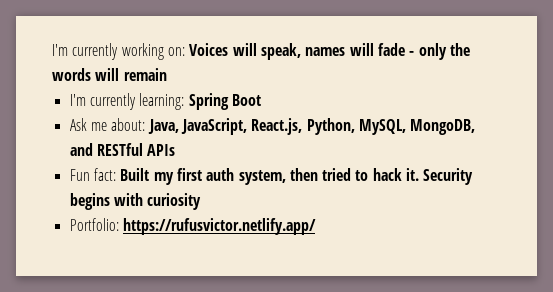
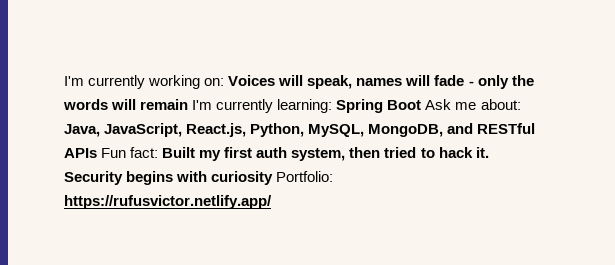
- I'm currently working on: Voices will speak, names will fade - only the words will remain
- I'm currently learning: Spring Boot
- Ask me about: Java, JavaScript, React.js, Python, MySQL, MongoDB, and RESTful APIs
- Fun fact: Built my first auth system, then tried to hack it.
+ I'm currently working on: Voices will speak, names will fade - only the words will remain I'm currently learning: Spring Boot Ask me about: Java, JavaScript, React.js, Python, MySQL, MongoDB, and RESTful APIs Fun fact: Built my first auth system, then tried to hack it.
- Security begins with curiosity
- Portfolio: https://rufusvictor.netlify.app/
+ Security begins with curiosity Portfolio: https://rufusvictor.netlify.app/

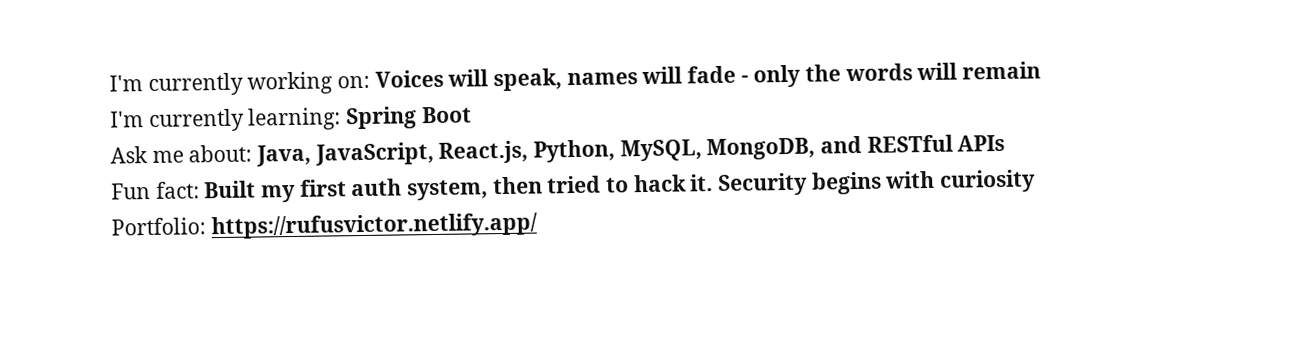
- I'm currently working on: Voices will speak, names will fade - only the words will remain I'm currently learning: Spring Boot Ask me about: Java, JavaScript, React.js, Python, MySQL, MongoDB, and RESTful APIs Fun fact: Built my first auth system, then tried to hack it.
+ I'm currently working on: Voices will speak, names will fade - only the words will remain
+ I'm currently learning: Spring Boot
+ Ask me about: Java, JavaScript, React.js, Python, MySQL, MongoDB, and RESTful APIs
+ Fun fact: Built my first auth system, then tried to hack it.
- Security begins with curiosity Portfolio: https://rufusvictor.netlify.app/
+ Security begins with curiosity
+ Portfolio: https://rufusvictor.netlify.app/

